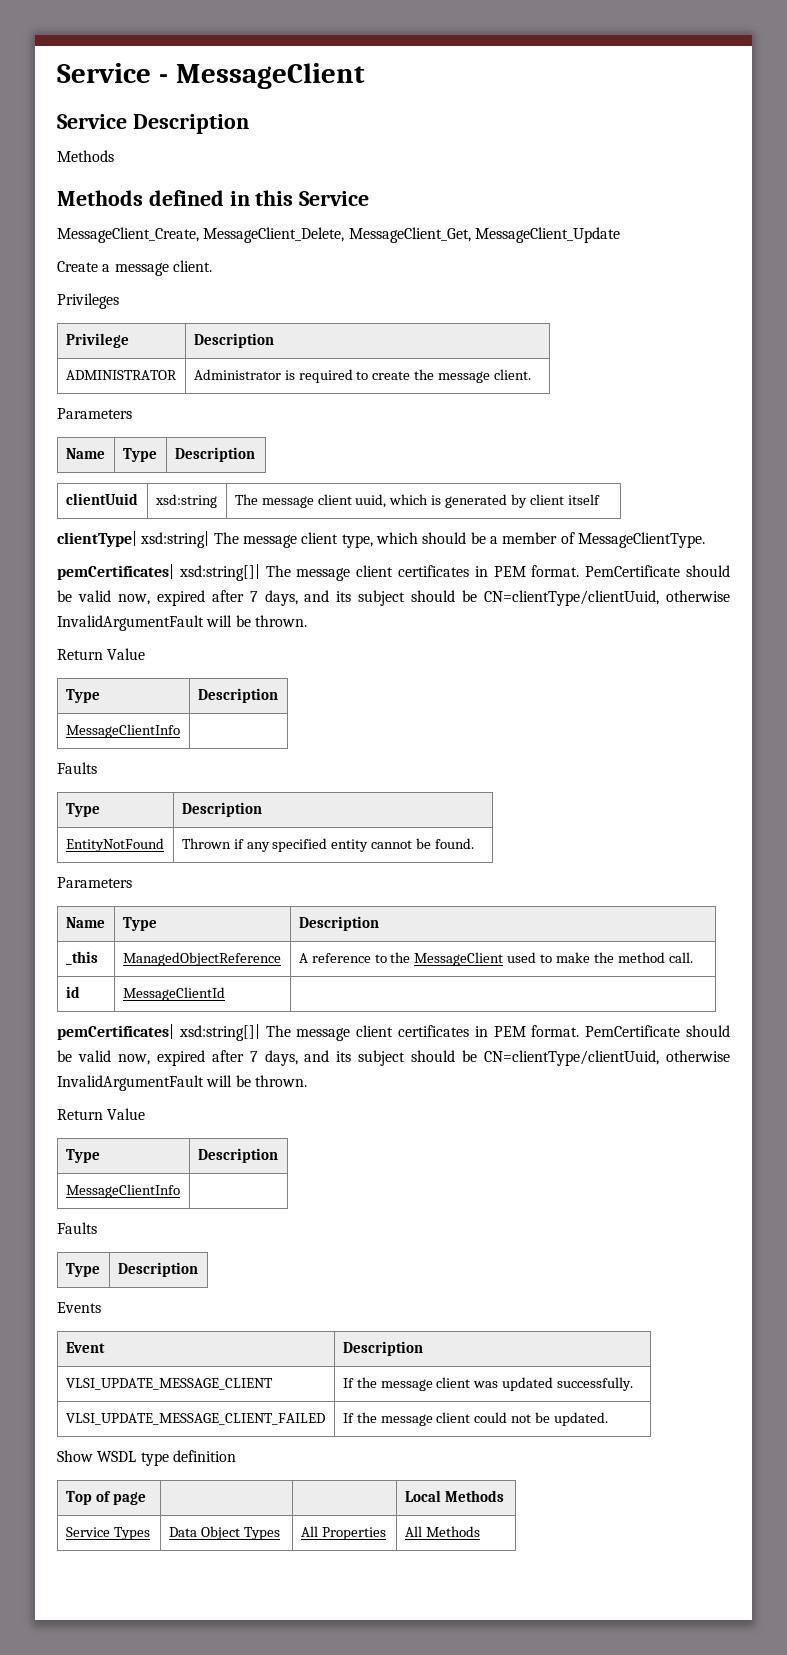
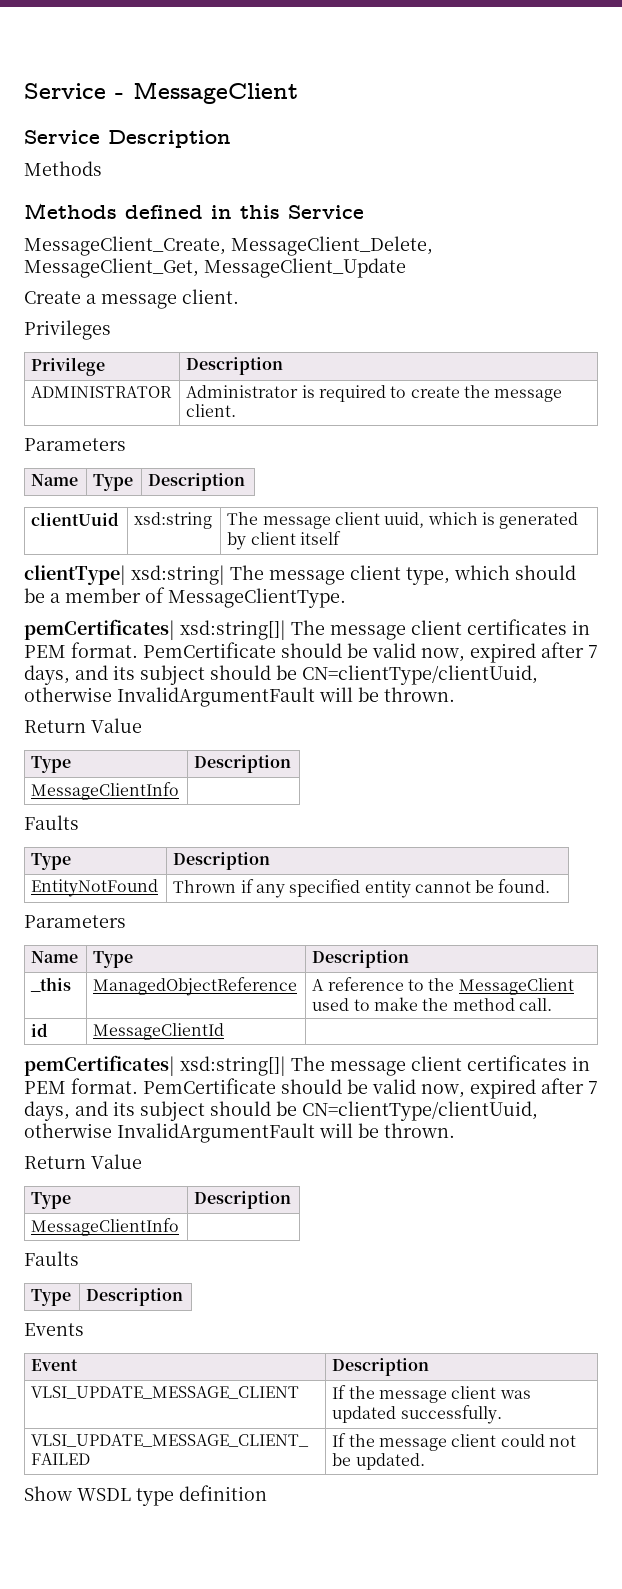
- Top of page | | | Local Methods
- Service Types | Data Object Types | All Properties | All Methods

